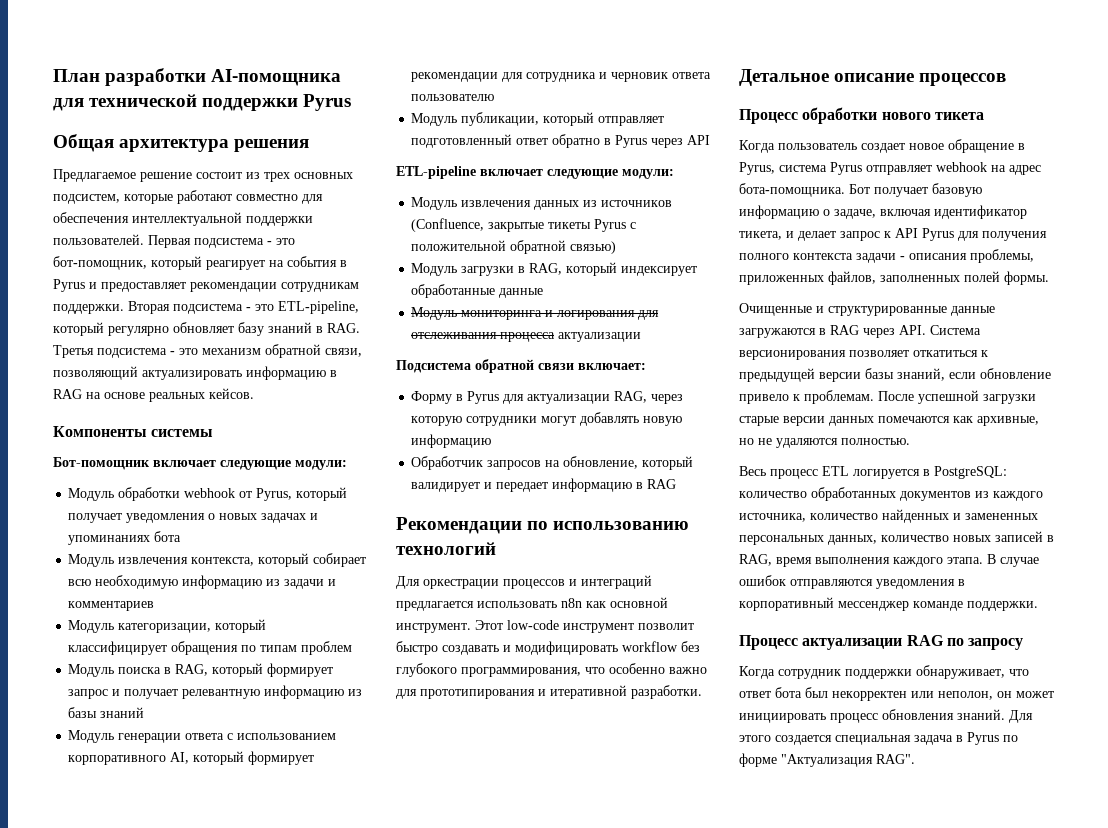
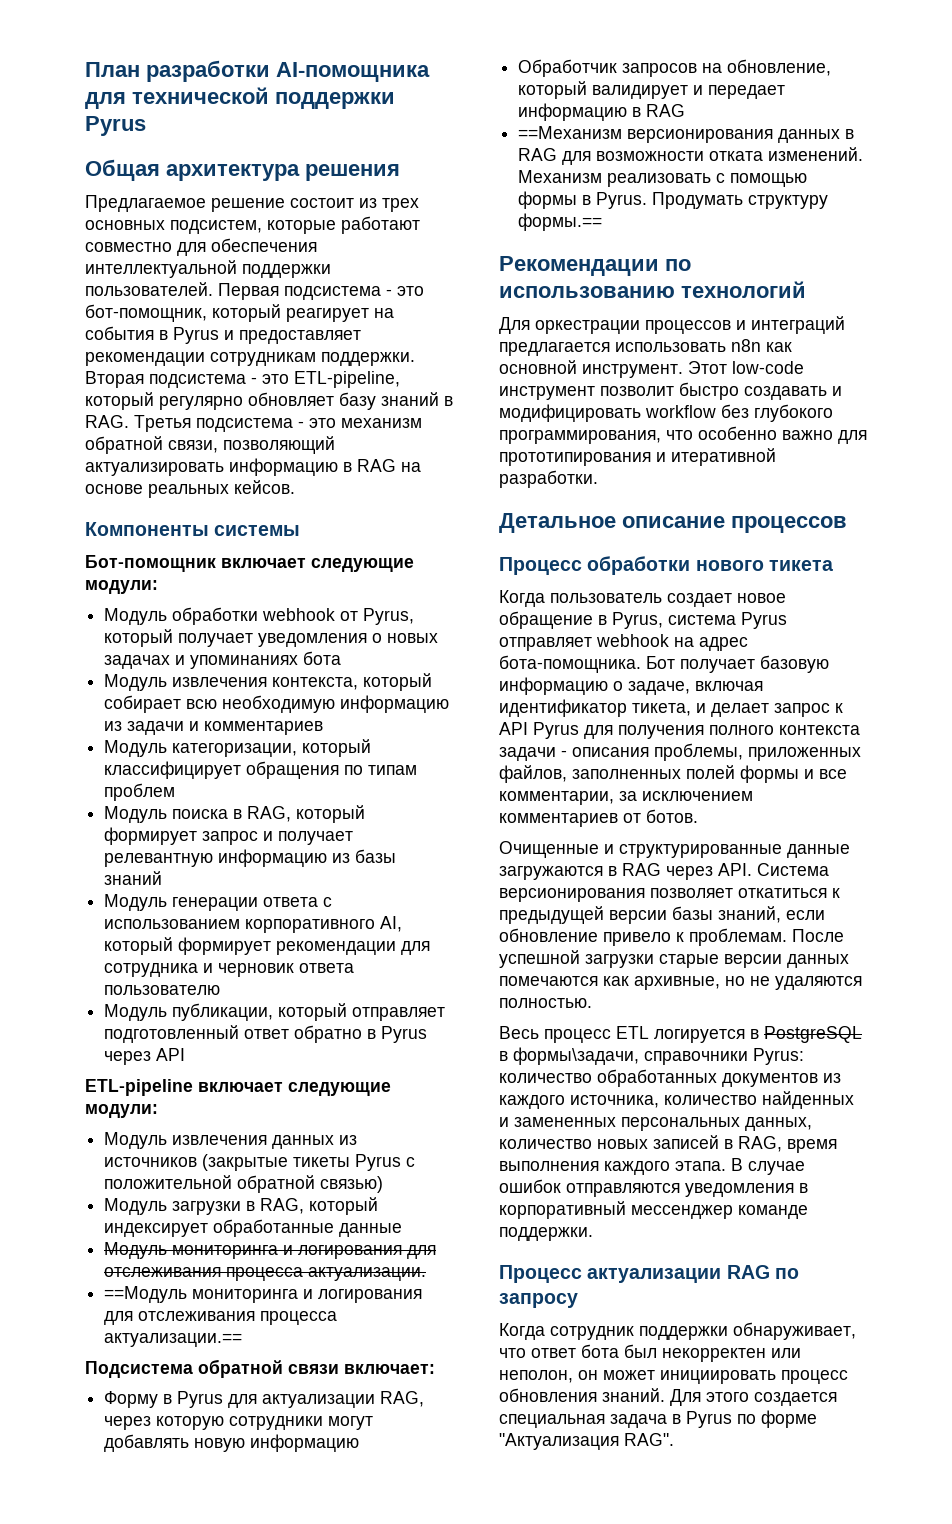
- Модуль извлечения данных из источников (Confluence, закрытые тикеты Pyrus с положительной обратной связью)
+ Модуль извлечения данных из источников (закрытые тикеты Pyrus с положительной обратной связью)
- Модуль мониторинга и логирования для отслеживания процесса актуализации
+ Модуль мониторинга и логирования для отслеживания процесса актуализации.
+ ==Модуль мониторинга и логирования для отслеживания процесса актуализации.==
+ ==Механизм версионирования данных в RAG для возможности отката изменений. Механизм реализовать с помощью формы в Pyrus. Продумать структуру формы.==
- Бот получает базовую информацию о задаче, включая идентификатор тикета, и делает запрос к API Pyrus для получения полного контекста задачи - описания проблемы, приложенных файлов, заполненных полей формы.
+ Бот получает базовую информацию о задаче, включая идентификатор тикета, и делает запрос к API Pyrus для получения полного контекста задачи - описания проблемы, приложенных файлов, заполненных полей формы и все комментарии, за исключением комментариев от ботов.
- Весь процесс ETL логируется в PostgreSQL: количество обработанных документов из каждого источника, количество найденных и замененных персональных данных, количество новых записей в RAG, время выполнения каждого этапа.
+ Весь процесс ETL логируется в PostgreSQL в формы\задачи, справочники Pyrus: количество обработанных документов из каждого источника, количество найденных и замененных персональных данных, количество новых записей в RAG, время выполнения каждого этапа.

